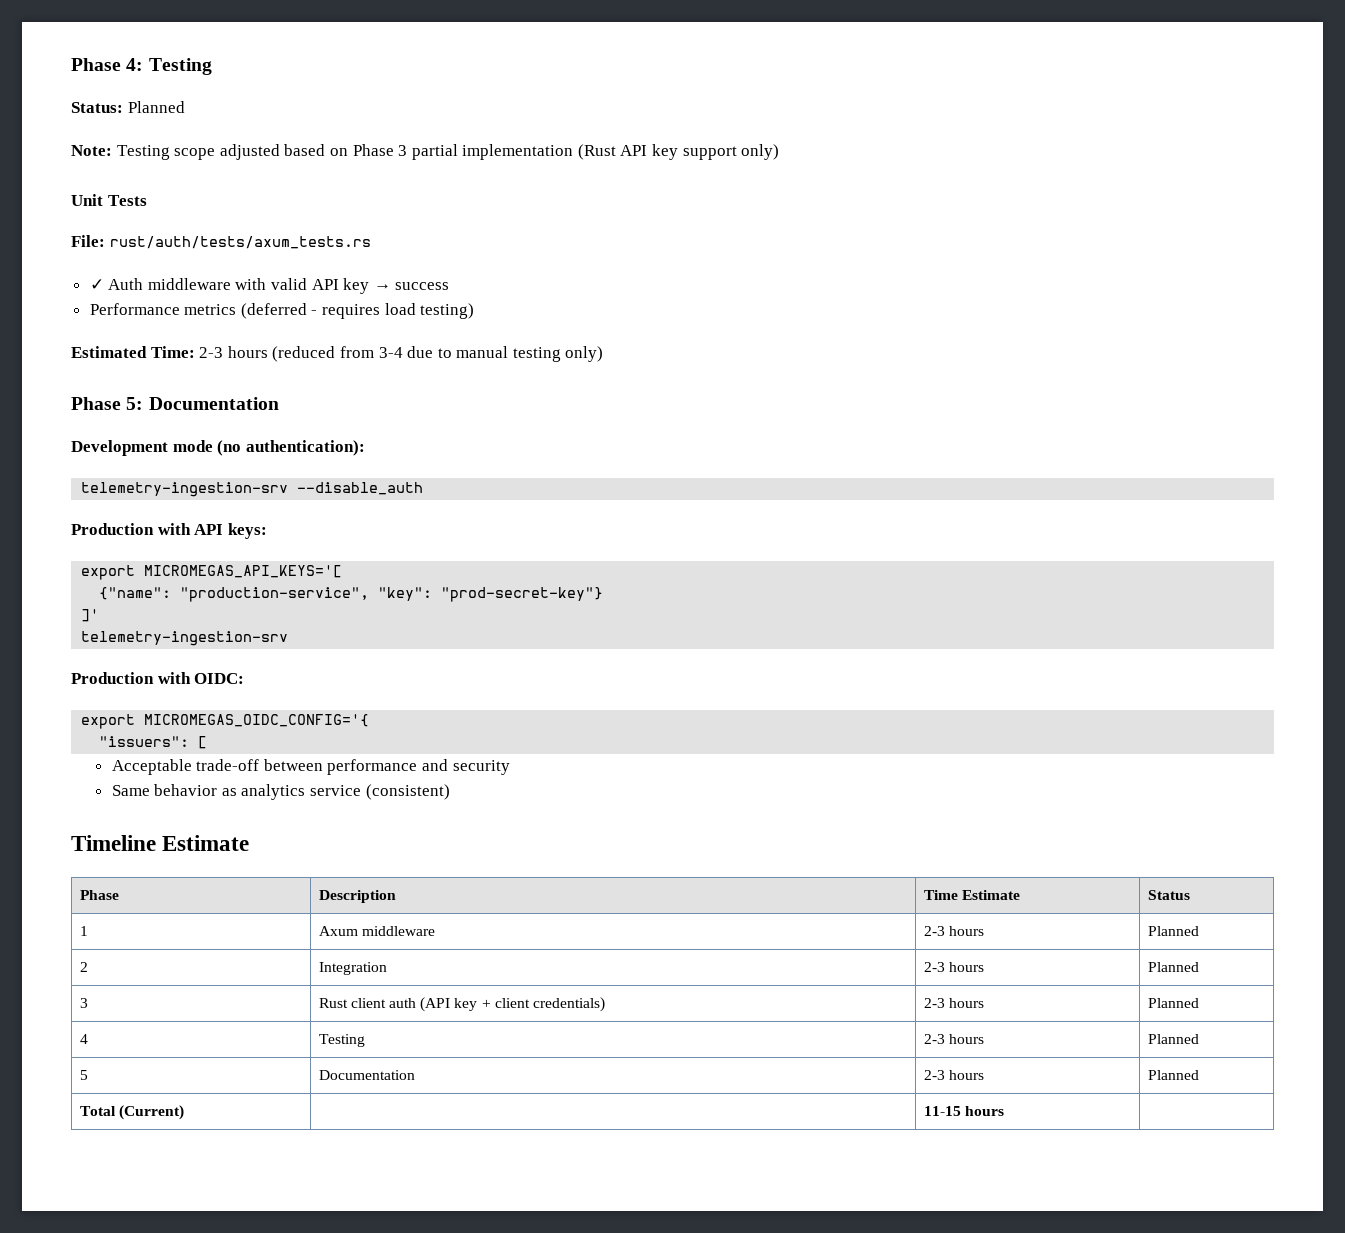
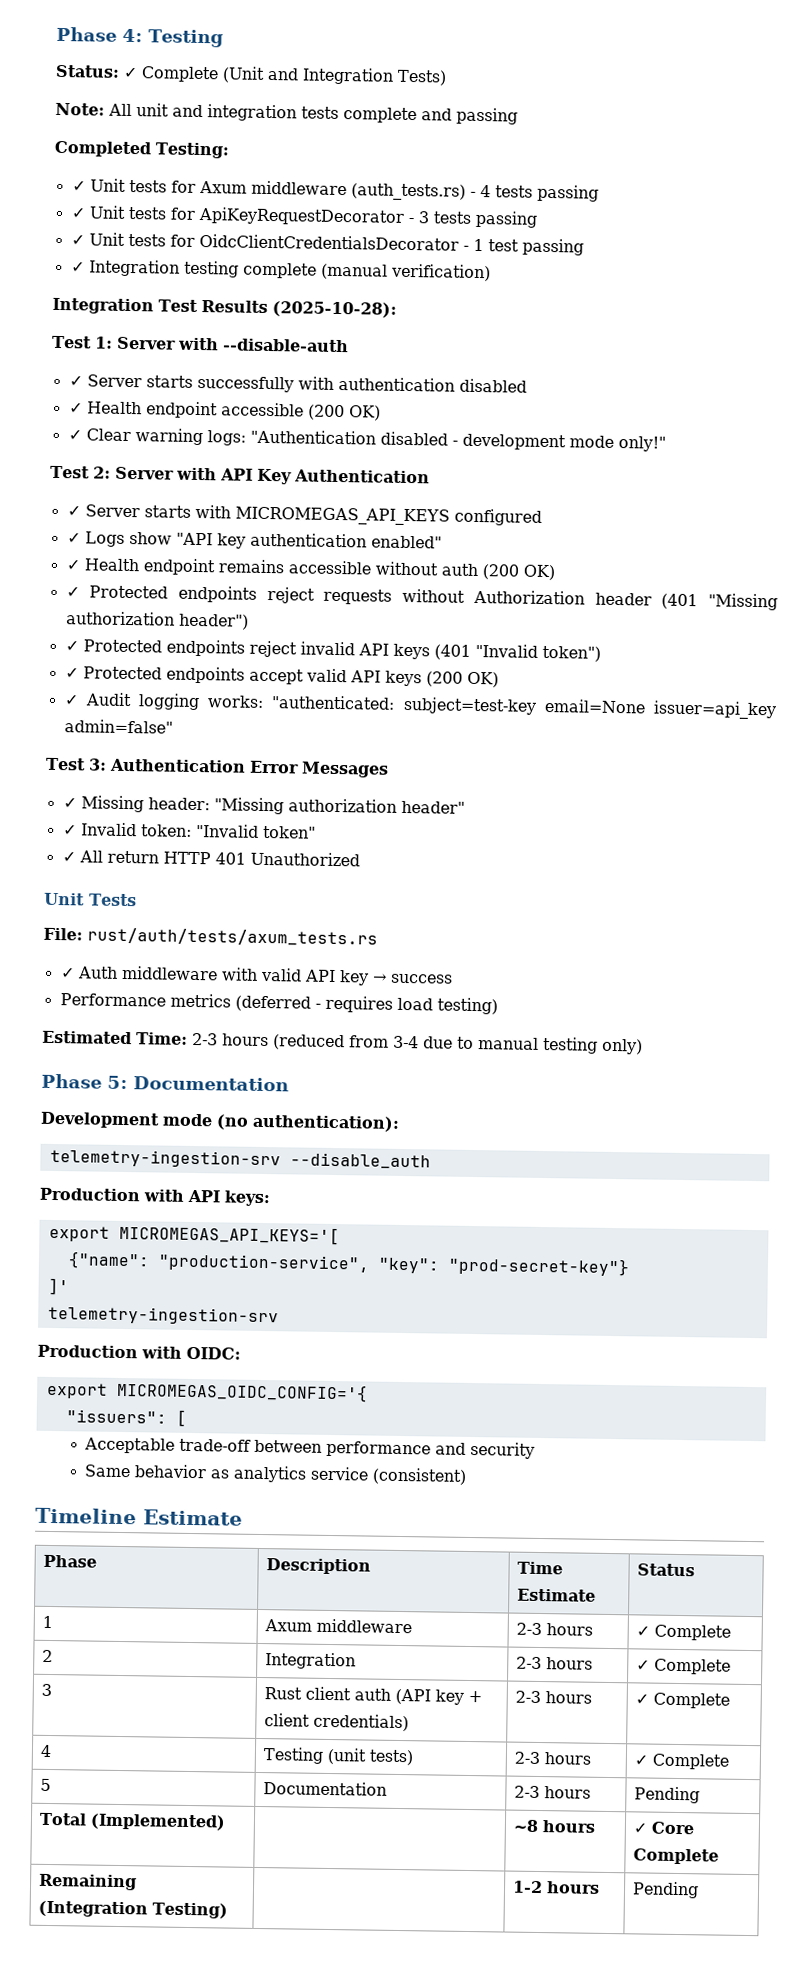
- Status: Planned
- Note: Testing scope adjusted based on Phase 3 partial implementation (Rust API key support only)
+ Status: ✓ Complete (Unit and Integration Tests)
+ Note: All unit and integration tests complete and passing
+ Completed Testing:
+ ✓ Unit tests for Axum middleware (auth_tests.rs) - 4 tests passing
+ ✓ Unit tests for ApiKeyRequestDecorator - 3 tests passing
+ ✓ Unit tests for OidcClientCredentialsDecorator - 1 test passing
+ ✓ Integration testing complete (manual verification)
+ Integration Test Results (2025-10-28):
+ Test 1: Server with --disable-auth
+ ✓ Server starts successfully with authentication disabled
+ ✓ Health endpoint accessible (200 OK)
+ ✓ Clear warning logs: "Authentication disabled - development mode only!"
+ Test 2: Server with API Key Authentication
+ ✓ Server starts with MICROMEGAS_API_KEYS configured
+ ✓ Logs show "API key authentication enabled"
+ ✓ Health endpoint remains accessible without auth (200 OK)
+ ✓ Protected endpoints reject requests without Authorization header (401 "Missing authorization header")
+ ✓ Protected endpoints reject invalid API keys (401 "Invalid token")
+ ✓ Protected endpoints accept valid API keys (200 OK)
+ ✓ Audit logging works: "authenticated: subject=test-key email=None issuer=api_key admin=false"
+ Test 3: Authentication Error Messages
+ ✓ Missing header: "Missing authorization header"
+ ✓ Invalid token: "Invalid token"
+ ✓ All return HTTP 401 Unauthorized
- 1 | Axum middleware | 2-3 hours | Planned
+ 1 | Axum middleware | 2-3 hours | ✓ Complete
- 2 | Integration | 2-3 hours | Planned
+ 2 | Integration | 2-3 hours | ✓ Complete
- 3 | Rust client auth (API key + client credentials) | 2-3 hours | Planned
+ 3 | Rust client auth (API key + client credentials) | 2-3 hours | ✓ Complete
- 4 | Testing | 2-3 hours | Planned
+ 4 | Testing (unit tests) | 2-3 hours | ✓ Complete
- 5 | Documentation | 2-3 hours | Planned
+ 5 | Documentation | 2-3 hours | Pending
- Total (Current) | | 11-15 hours |
+ Total (Implemented) | | ~8 hours | ✓ Core Complete
+ Remaining (Integration Testing) | | 1-2 hours | Pending

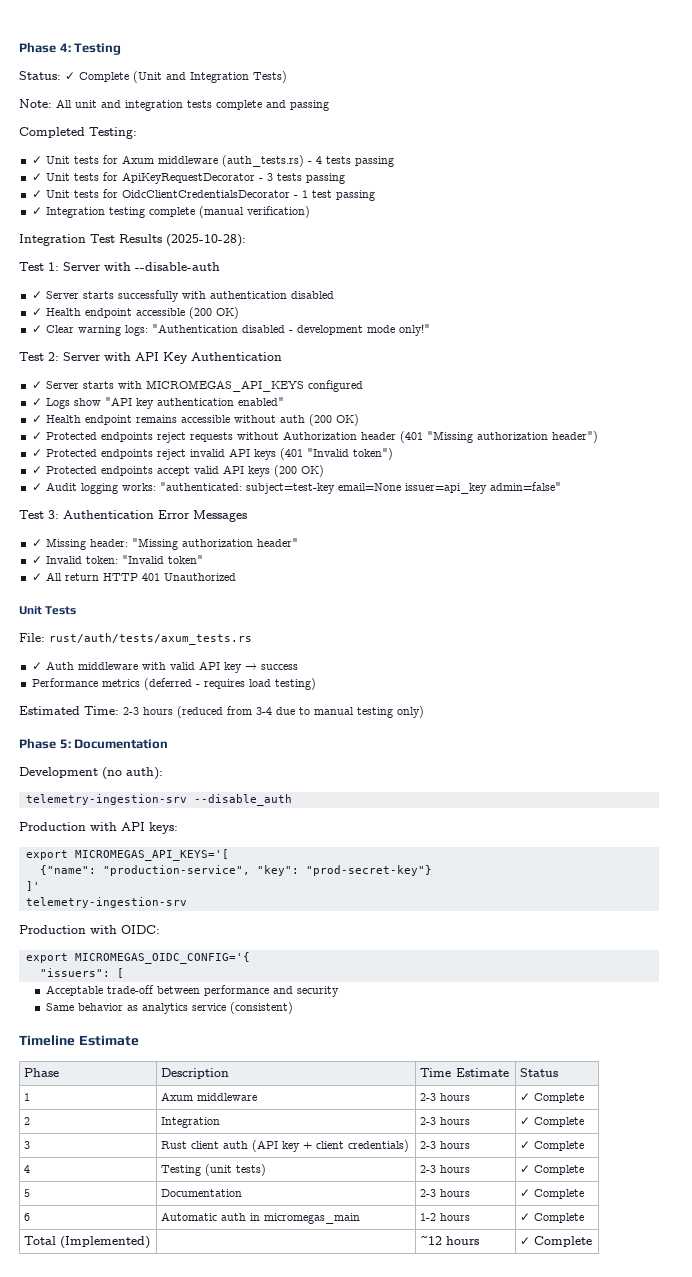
- Development mode (no authentication):
+ Development (no auth):
- 5 | Documentation | 2-3 hours | Pending
+ 5 | Documentation | 2-3 hours | ✓ Complete
+ 6 | Automatic auth in micromegas_main | 1-2 hours | ✓ Complete
- Total (Implemented) | | ~8 hours | ✓ Core Complete
- Remaining (Integration Testing) | | 1-2 hours | Pending
+ Total (Implemented) | | ~12 hours | ✓ Complete

